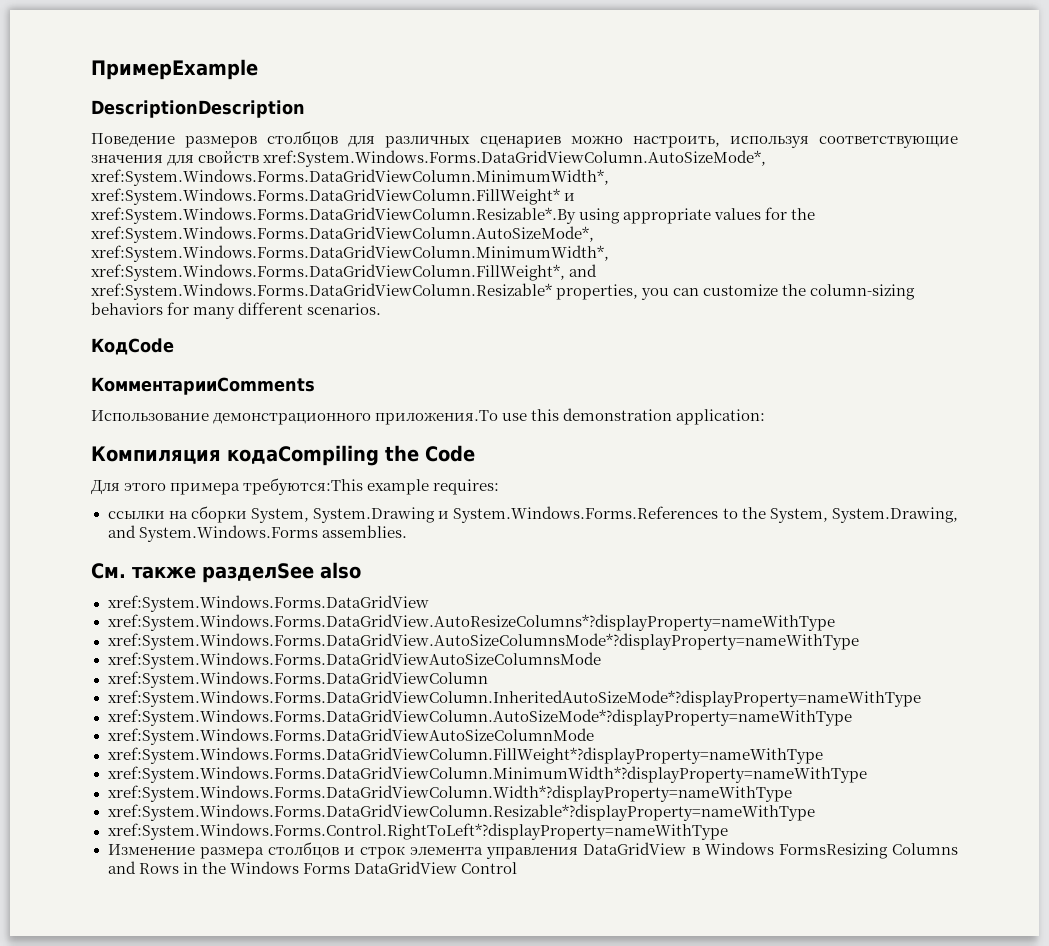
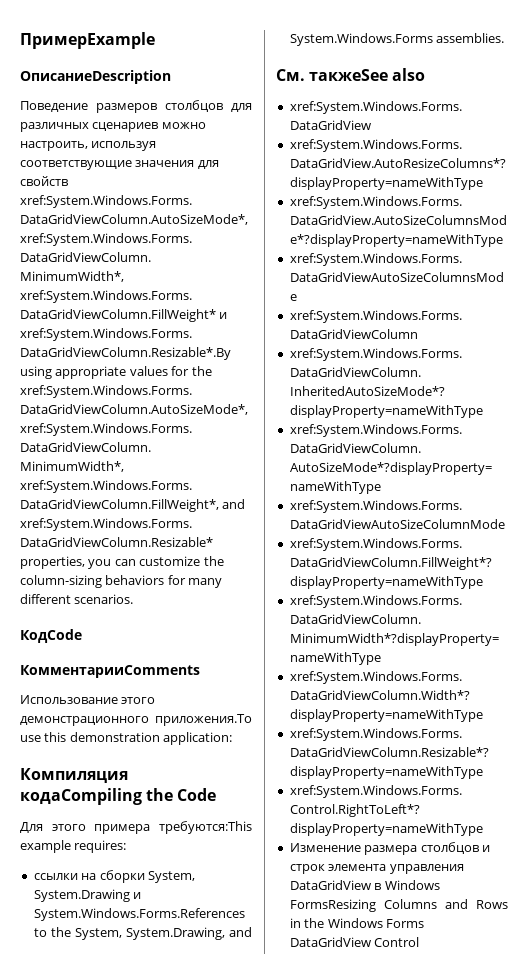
- DescriptionDescription
+ ОписаниеDescription
- Использование демонстрационного приложения.To use this demonstration application:
+ Использование этого демонстрационного приложения.To use this demonstration application:
- См. также разделSee also
+ См. такжеSee also

